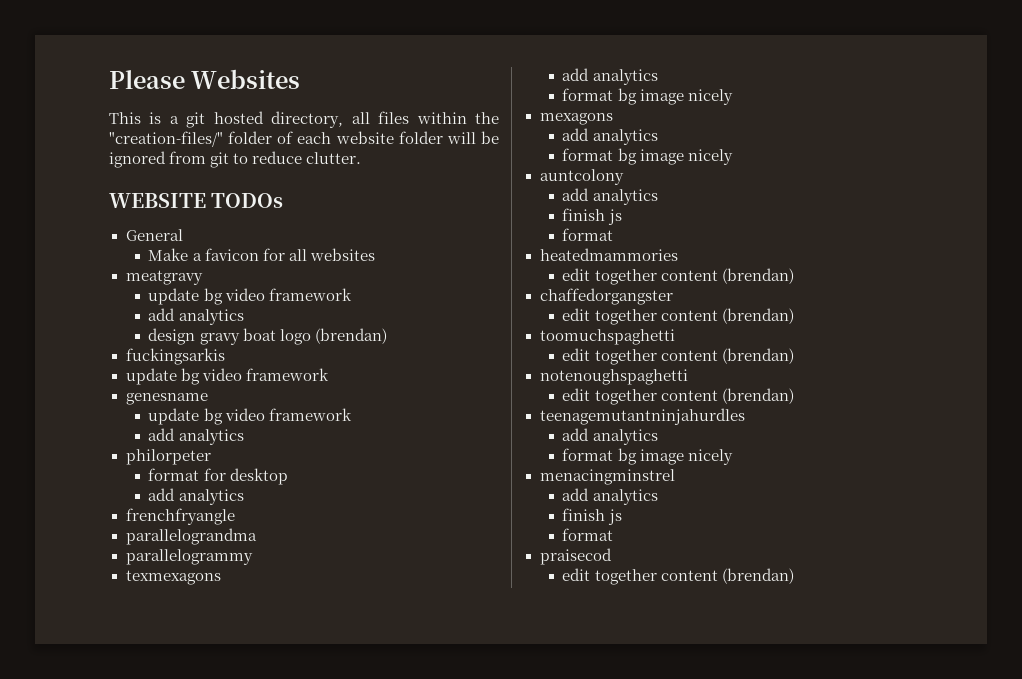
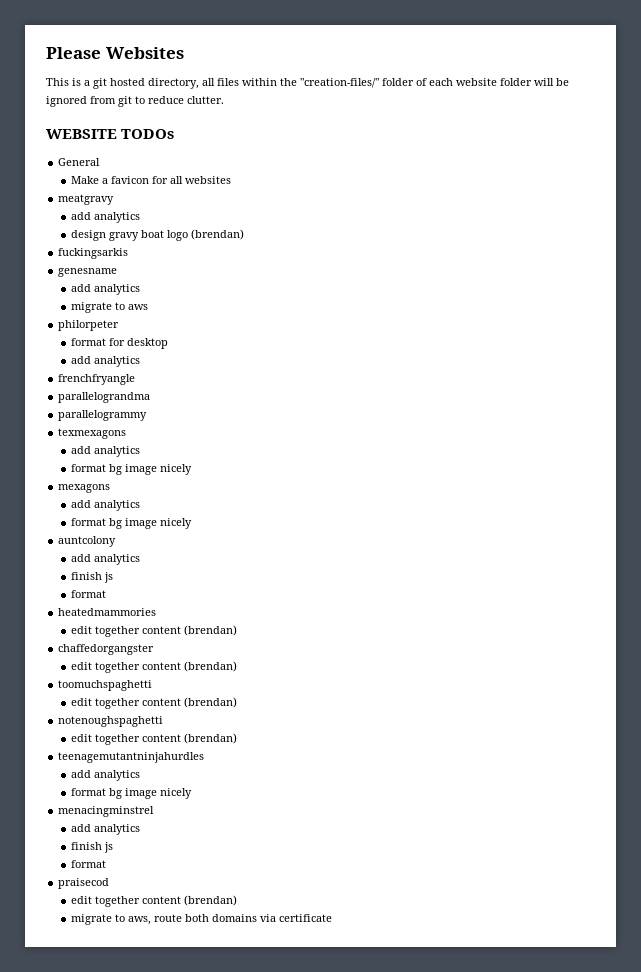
  meatgravy
- update bg video framework
  fuckingsarkis
- update bg video framework
  genesname
- update bg video framework
  add analytics
+ migrate to aws
+ migrate to aws, route both domains via certificate

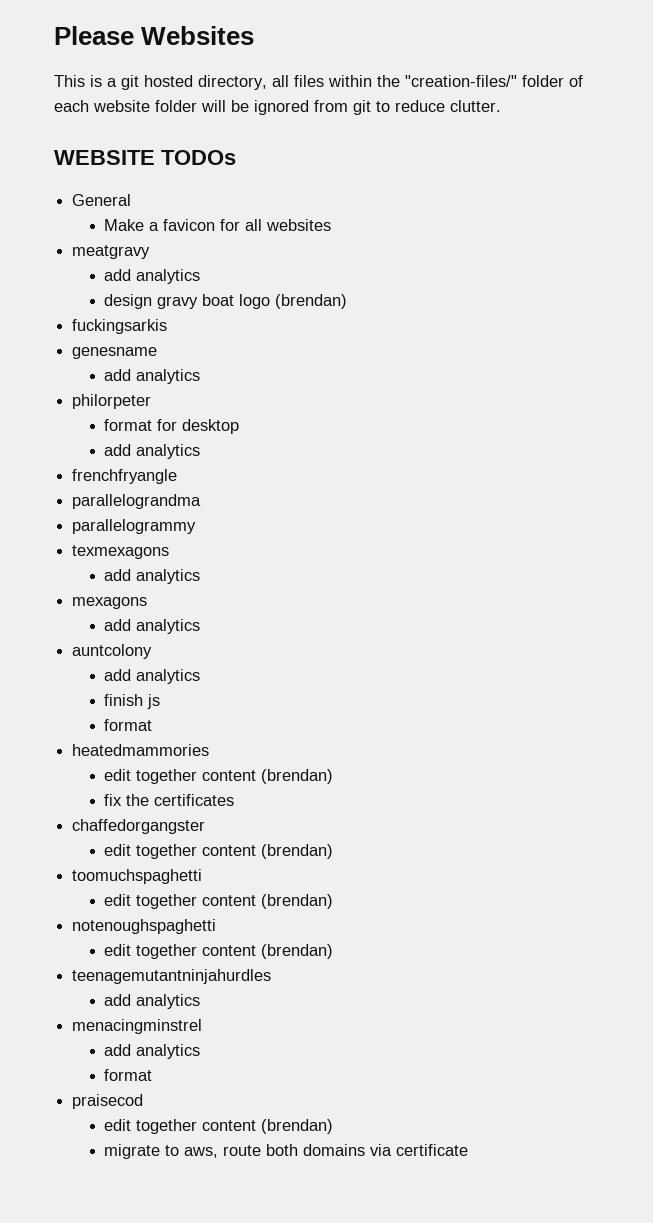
- migrate to aws
  texmexagons
  add analytics
- format bg image nicely
  mexagons
  add analytics
- format bg image nicely
+ fix the certificates
  teenagemutantninjahurdles
  add analytics
- format bg image nicely
  menacingminstrel
  add analytics
- finish js

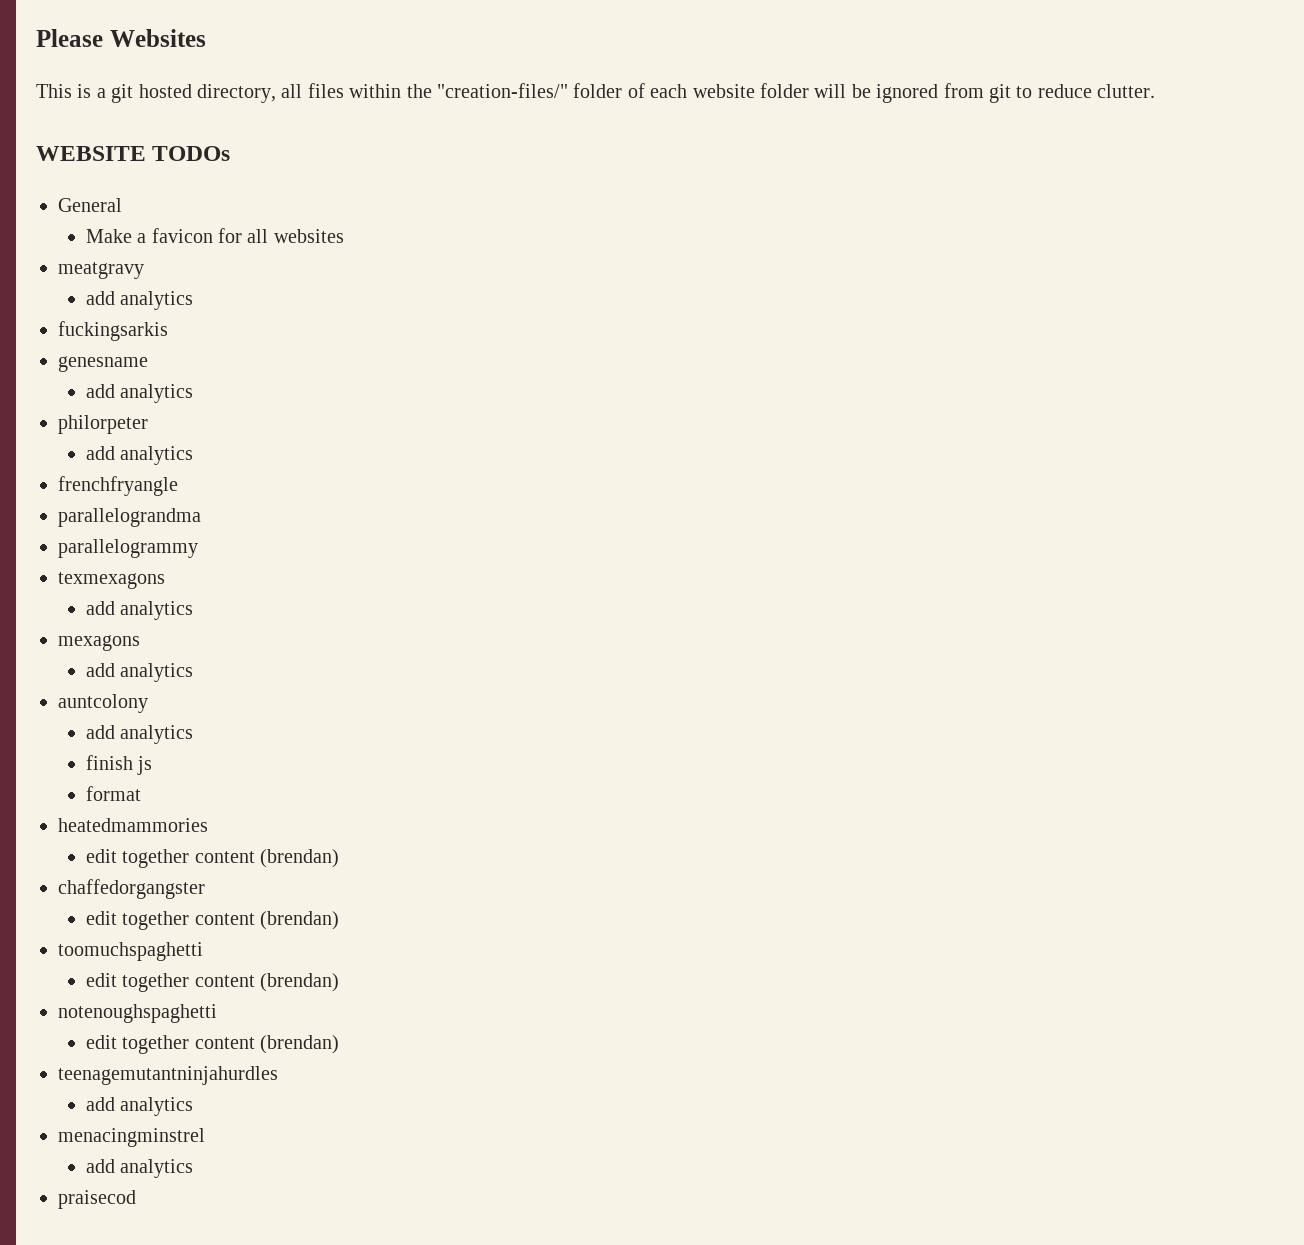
- design gravy boat logo (brendan)
- format for desktop
- fix the certificates
  menacingminstrel
  add analytics
- format
  praisecod
- edit together content (brendan)
- migrate to aws, route both domains via certificate

